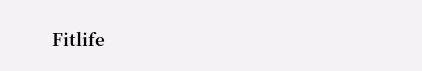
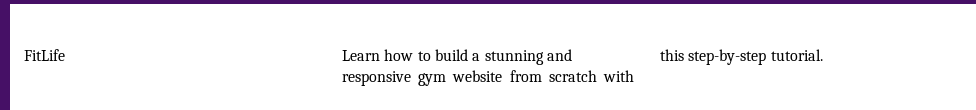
- Fitlife
+ FitLife
+ Learn how to build a stunning and responsive gym website from scratch with this step-by-step tutorial.

